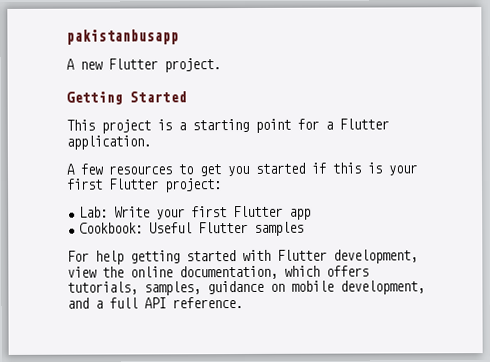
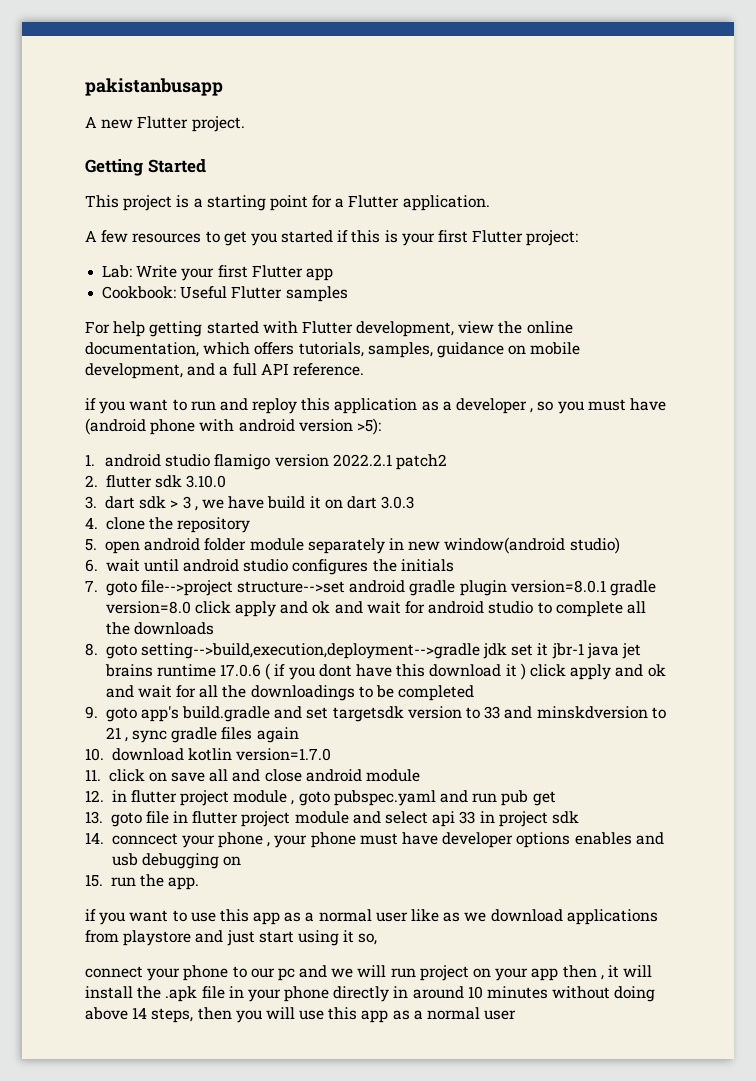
+ if you want to run and reploy this application as a developer , so you must have (android phone with android version >5):
+ 1. android studio flamigo version 2022.2.1 patch2
+ 2. flutter sdk 3.10.0
+ 3. dart sdk > 3 , we have build it on dart 3.0.3
+ 4. clone the repository
+ 5. open android folder module separately in new window(android studio)
+ 6. wait until android studio configures the initials
+ 7. goto file-->project structure-->set android gradle plugin version=8.0.1 gradle version=8.0 click apply and ok and wait for android studio to complete all the downloads
+ 8. goto setting-->build,execution,deployment-->gradle jdk set it jbr-1 java jet brains runtime 17.0.6 ( if you dont have this download it ) click apply and ok and wait for all the downloadings to be completed
+ 9. goto app's build.gradle and set targetsdk version to 33 and minskdversion to 21 , sync gradle files again
+ 10. download kotlin version=1.7.0
+ 11. click on save all and close android module
+ 12. in flutter project module , goto pubspec.yaml and run pub get
+ 13. goto file in flutter project module and select api 33 in project sdk
+ 14. conncect your phone , your phone must have developer options enables and usb debugging on
+ 15. run the app.
+ if you want to use this app as a normal user like as we download applications from playstore and just start using it so,
+ connect your phone to our pc and we will run project on your app then , it will install the .apk file in your phone directly in around 10 minutes without doing above 14 steps, then you will use this app as a normal user

